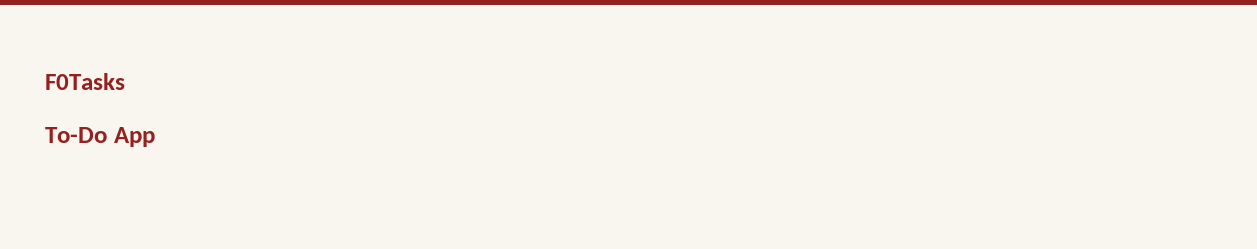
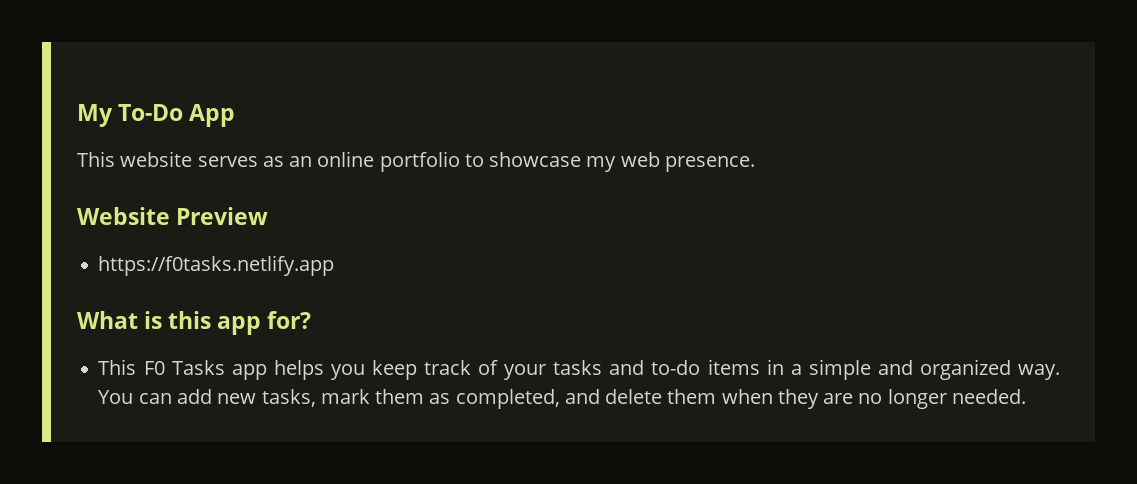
- F0Tasks
- To-Do App
+ My To-Do App
+ This website serves as an online portfolio to showcase my web presence.
+ Website Preview
+ https://f0tasks.netlify.app
+ What is this app for?
+ This F0 Tasks app helps you keep track of your tasks and to-do items in a simple and organized way. You can add new tasks, mark them as completed, and delete them when they are no longer needed.

